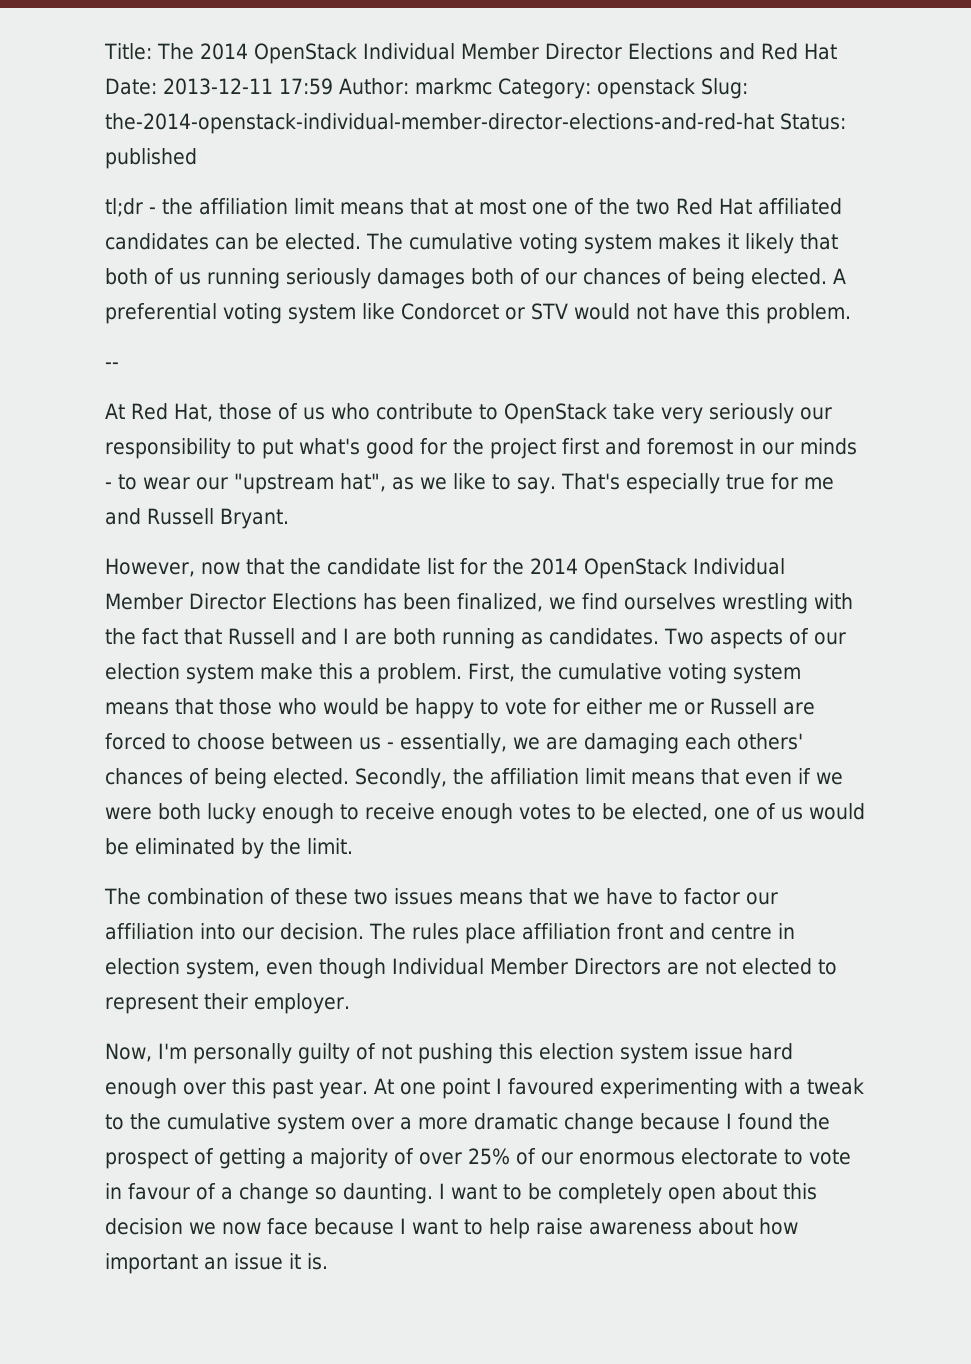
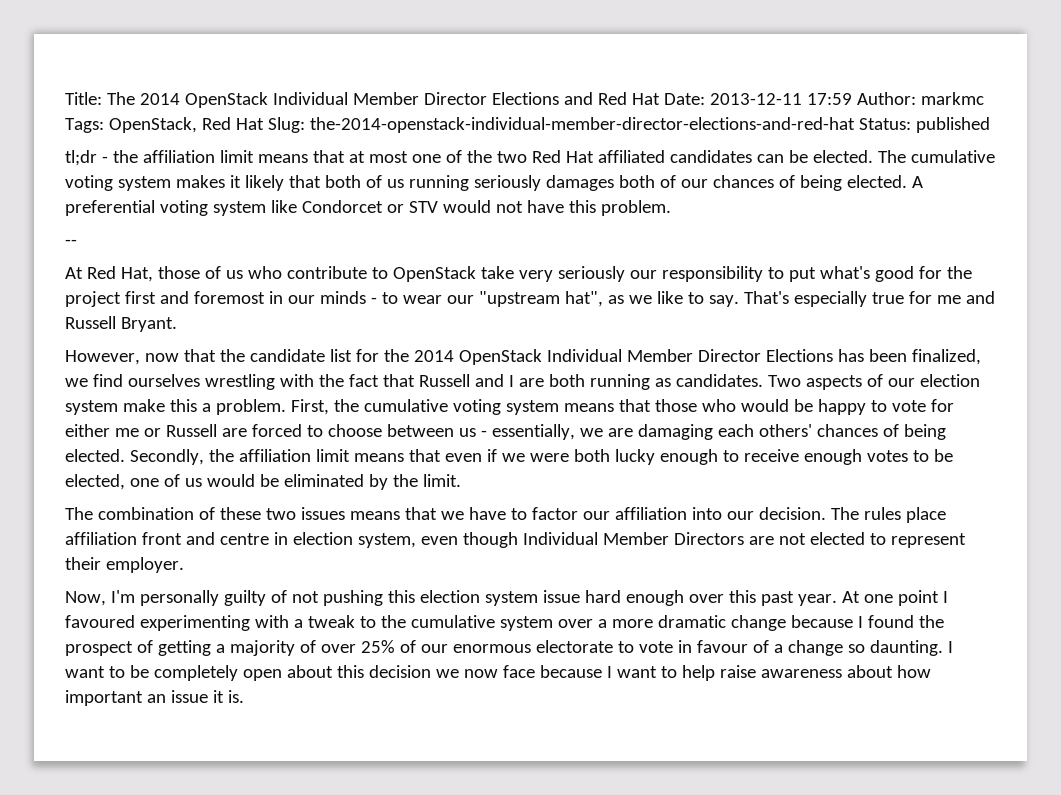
- Title: The 2014 OpenStack Individual Member Director Elections and Red Hat Date: 2013-12-11 17:59 Author: markmc Category: openstack Slug: the-2014-openstack-individual-member-director-elections-and-red-hat Status: published
+ Title: The 2014 OpenStack Individual Member Director Elections and Red Hat Date: 2013-12-11 17:59 Author: markmc Tags: OpenStack, Red Hat Slug: the-2014-openstack-individual-member-director-elections-and-red-hat Status: published

